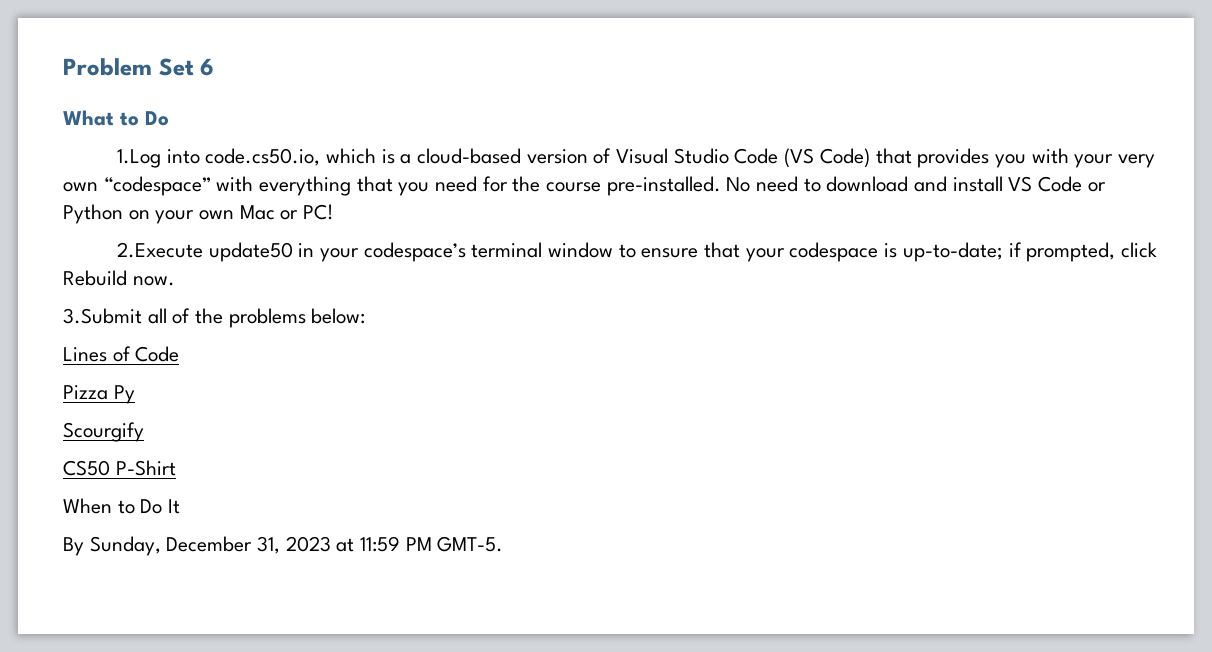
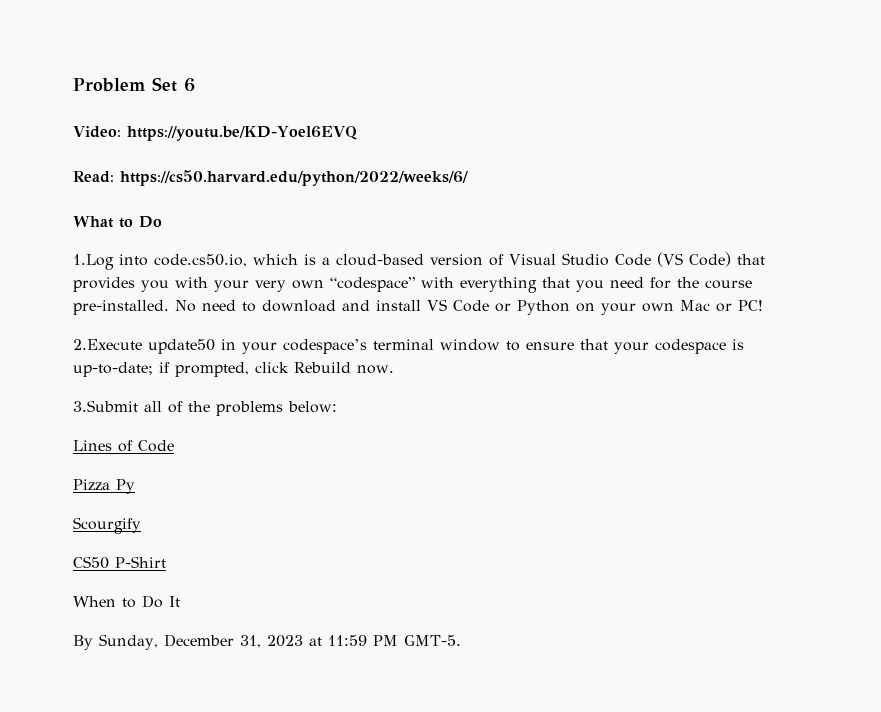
+ Video: https://youtu.be/KD-Yoel6EVQ
+ Read: https://cs50.harvard.edu/python/2022/weeks/6/

